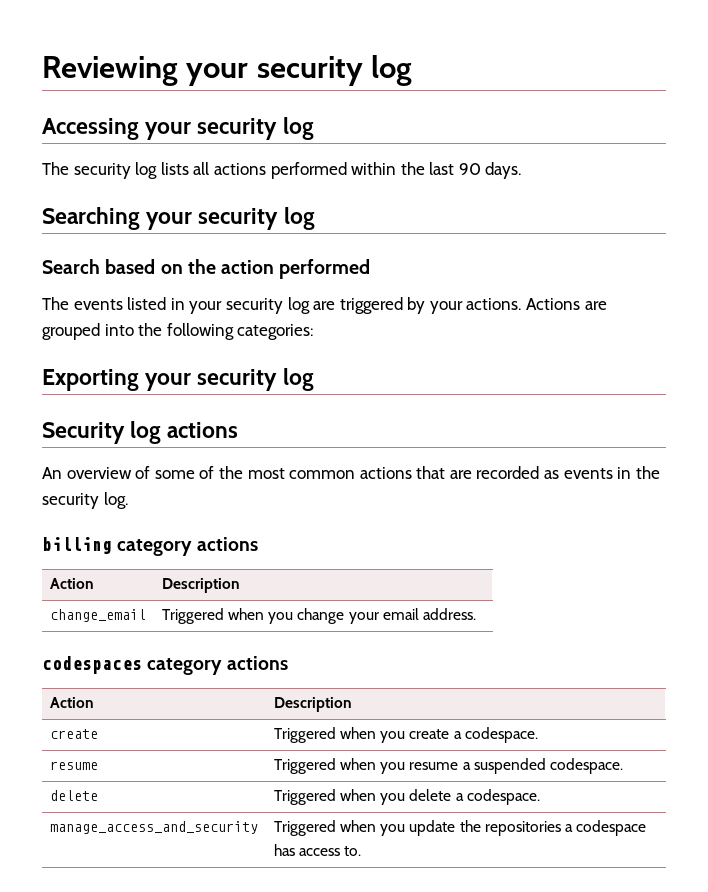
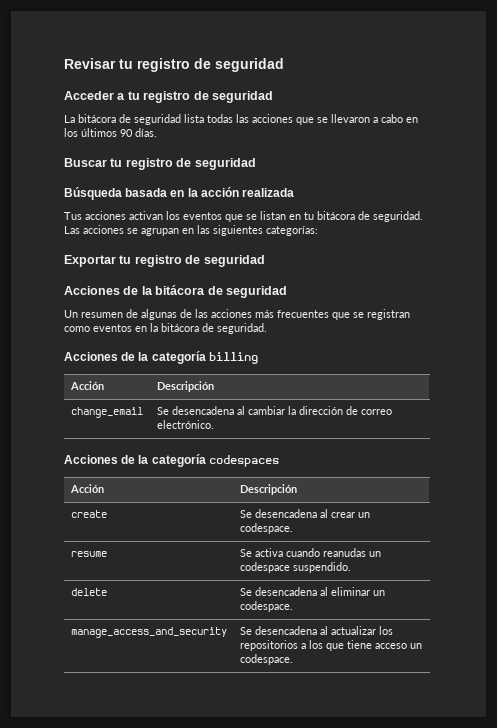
- Reviewing your security log
- Accessing your security log
- The security log lists all actions performed within the last 90 days.
- Searching your security log
- Search based on the action performed
- The events listed in your security log are triggered by your actions. Actions are grouped into the following categories:
- Exporting your security log
- Security log actions
- An overview of some of the most common actions that are recorded as events in the security log.
- billing category actions
- Action | Description
- change_email | Triggered when you change your email address.
- codespaces category actions
- Action | Description
- create | Triggered when you create a codespace.
- resume | Triggered when you resume a suspended codespace.
- delete | Triggered when you delete a codespace.
- manage_access_and_security | Triggered when you update the repositories a codespace has access to.
+ Revisar tu registro de seguridad
+ Acceder a tu registro de seguridad
+ La bitácora de seguridad lista todas las acciones que se llevaron a cabo en los últimos 90 días.
+ Buscar tu registro de seguridad
+ Búsqueda basada en la acción realizada
+ Tus acciones activan los eventos que se listan en tu bitácora de seguridad. Las acciones se agrupan en las siguientes categorías:
+ Exportar tu registro de seguridad
+ Acciones de la bitácora de seguridad
+ Un resumen de algunas de las acciones más frecuentes que se registran como eventos en la bitácora de seguridad.
+ Acciones de la categoría billing
+ Acción | Descripción
+ change_email | Se desencadena al cambiar la dirección de correo electrónico.
+ Acciones de la categoría codespaces
+ Acción | Descripción
+ create | Se desencadena al crear un codespace.
+ resume | Se activa cuando reanudas un codespace suspendido.
+ delete | Se desencadena al eliminar un codespace.
+ manage_access_and_security | Se desencadena al actualizar los repositorios a los que tiene acceso un codespace.

